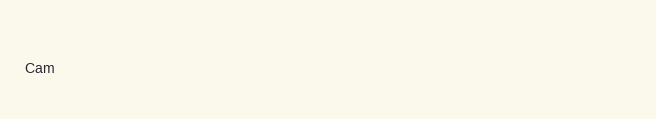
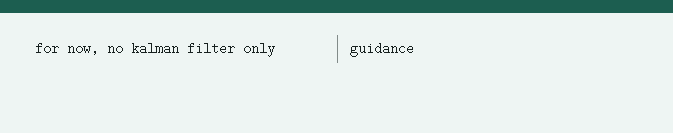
- Cam
+ for now, no kalman filter only guidance

